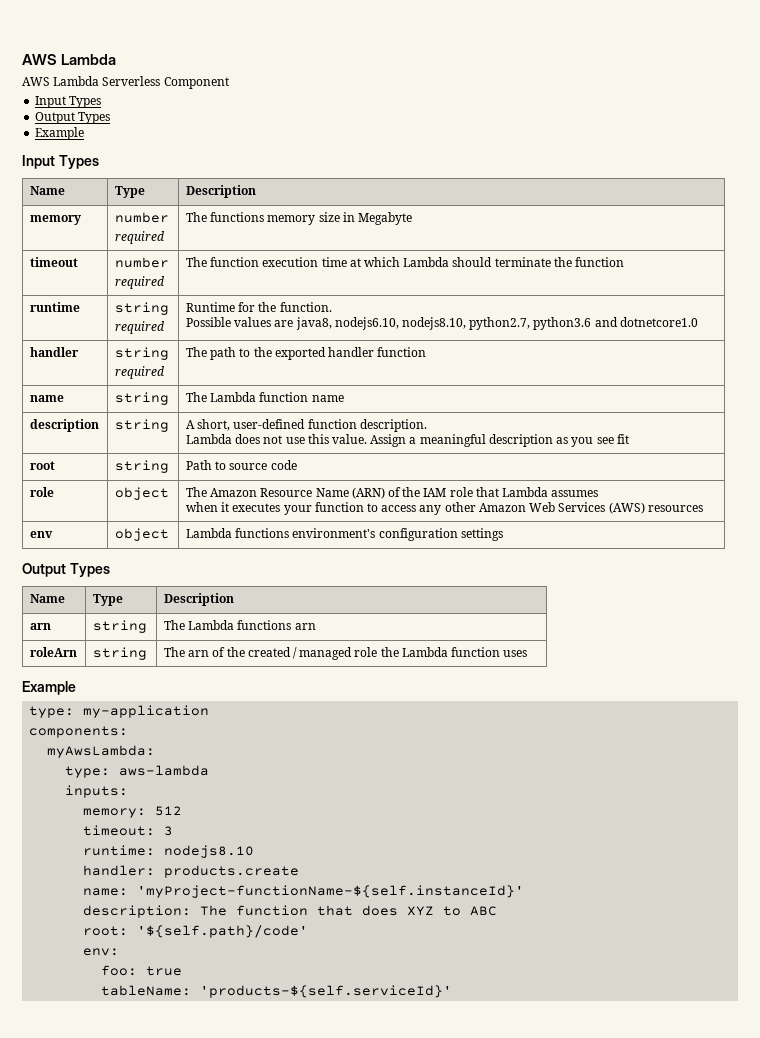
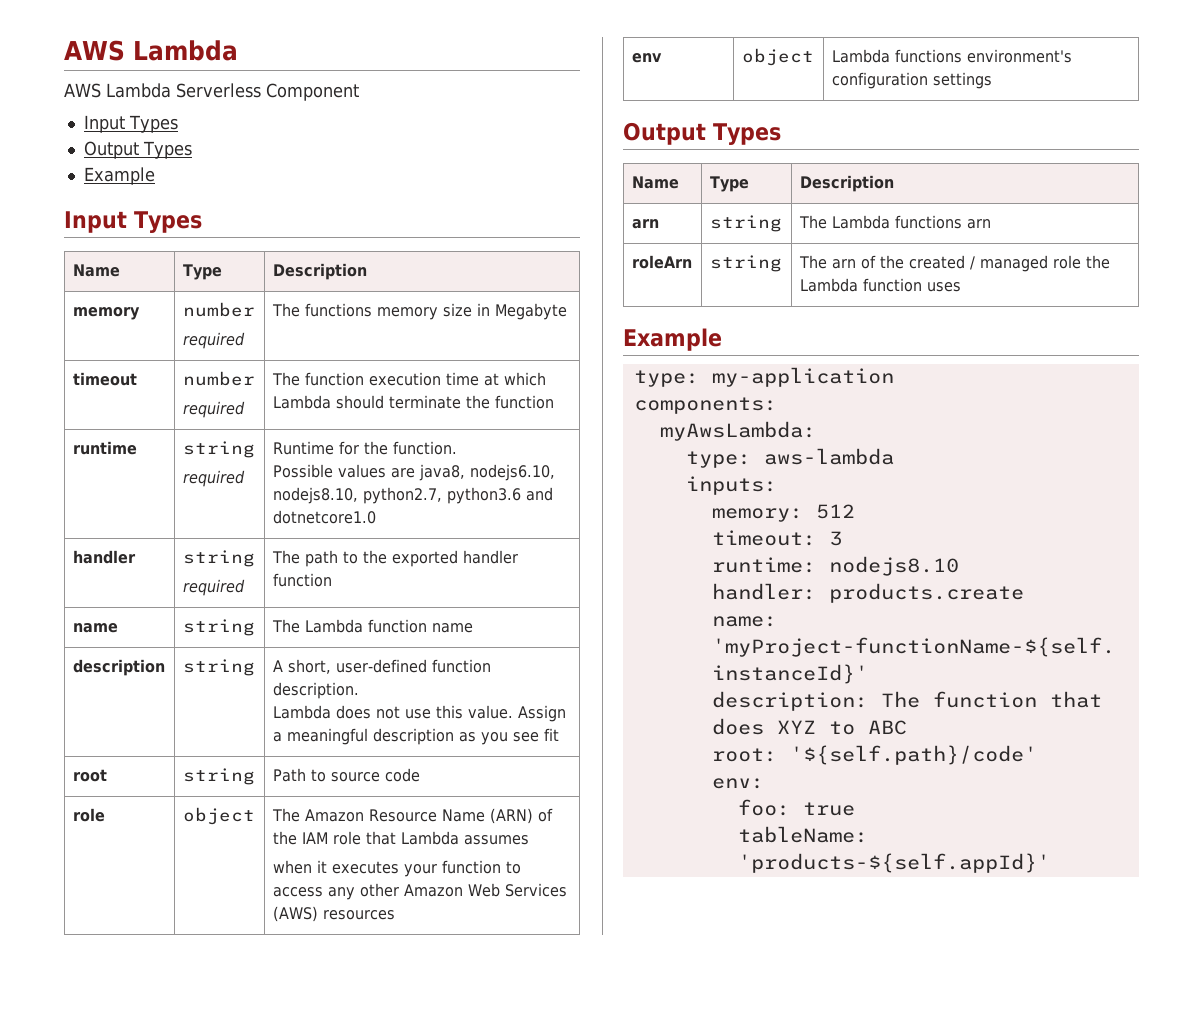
- tableName: 'products-${self.serviceId}'
+ tableName: 'products-${self.appId}'

